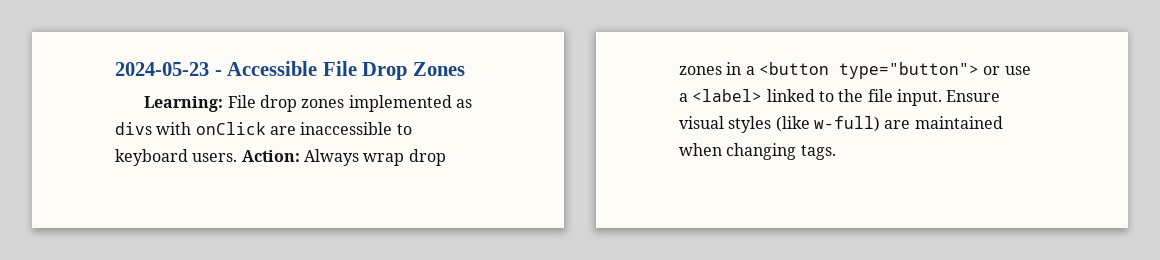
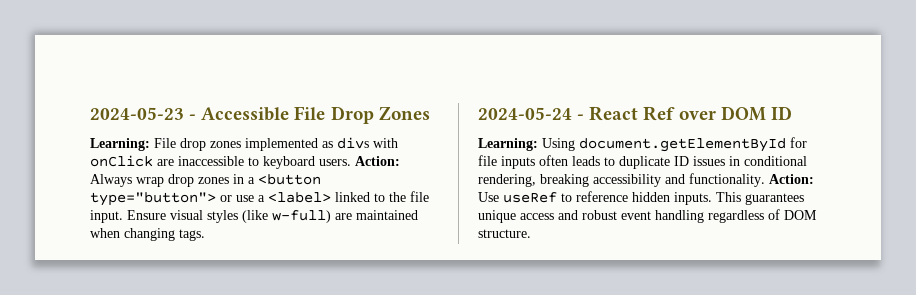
+ 2024-05-24 - React Ref over DOM ID
+ Learning: Using document.getElementById for file inputs often leads to duplicate ID issues in conditional rendering, breaking accessibility and functionality. Action: Use useRef to reference hidden inputs. This guarantees unique access and robust event handling regardless of DOM structure.

